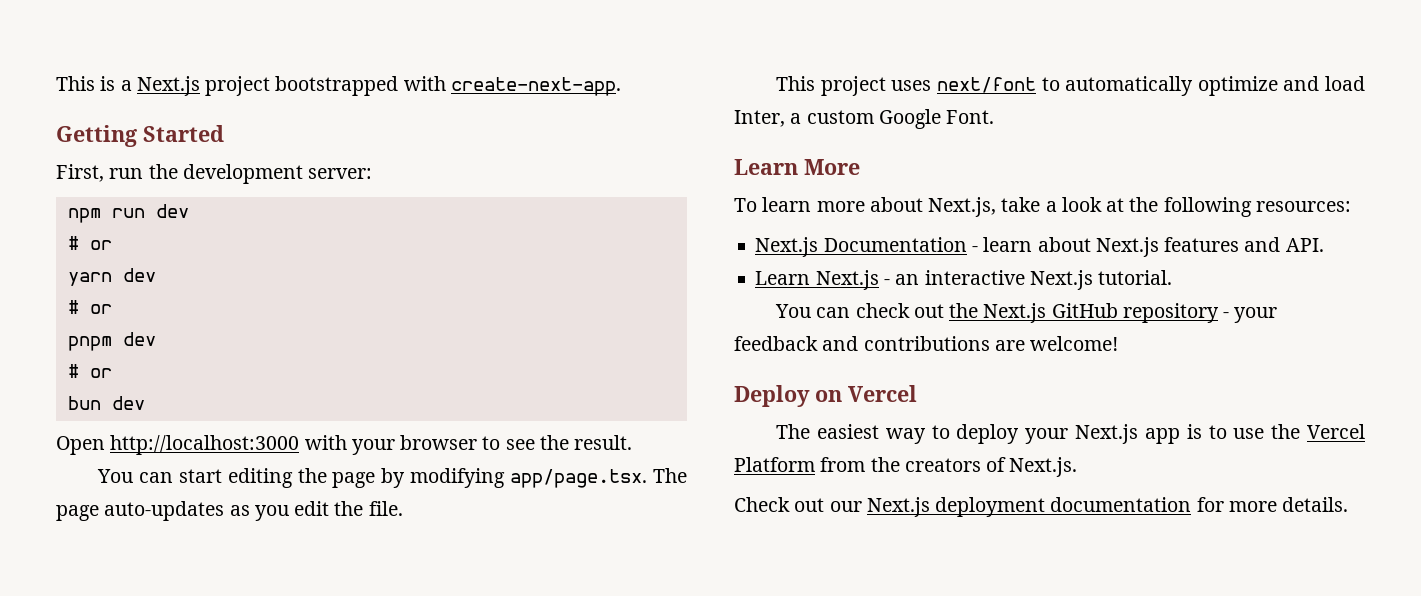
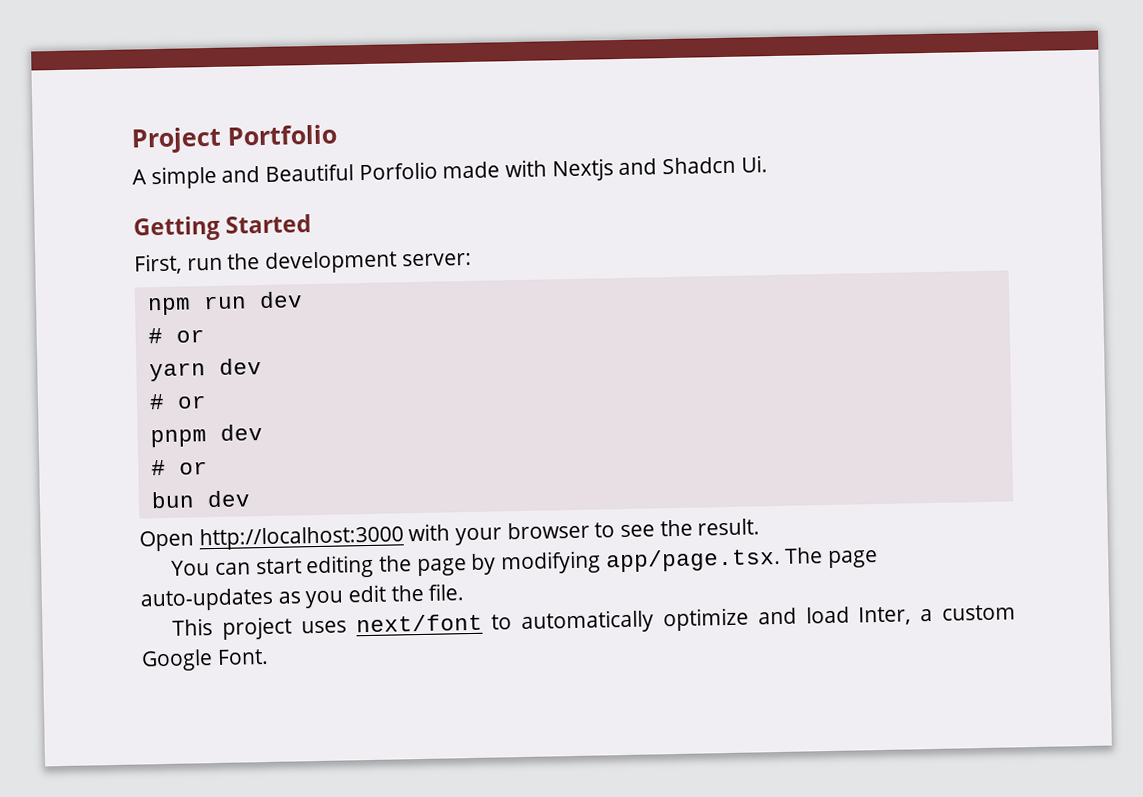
- This is a Next.js project bootstrapped with create-next-app.
+ Project Portfolio
+ A simple and Beautiful Porfolio made with Nextjs and Shadcn Ui.
- Learn More
- To learn more about Next.js, take a look at the following resources:
- Next.js Documentation - learn about Next.js features and API.
- Learn Next.js - an interactive Next.js tutorial.
- You can check out the Next.js GitHub repository - your feedback and contributions are welcome!
- Deploy on Vercel
- The easiest way to deploy your Next.js app is to use the Vercel Platform from the creators of Next.js.
- Check out our Next.js deployment documentation for more details.

